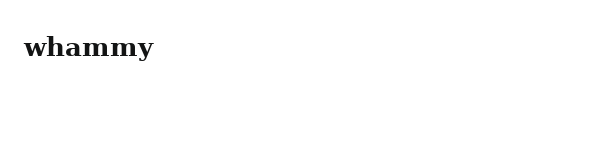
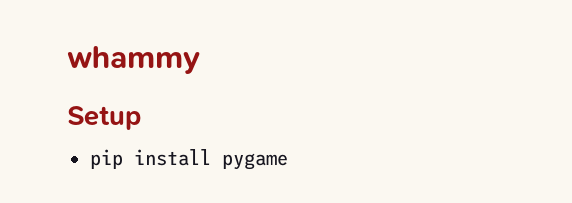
+ Setup
+ pip install pygame

